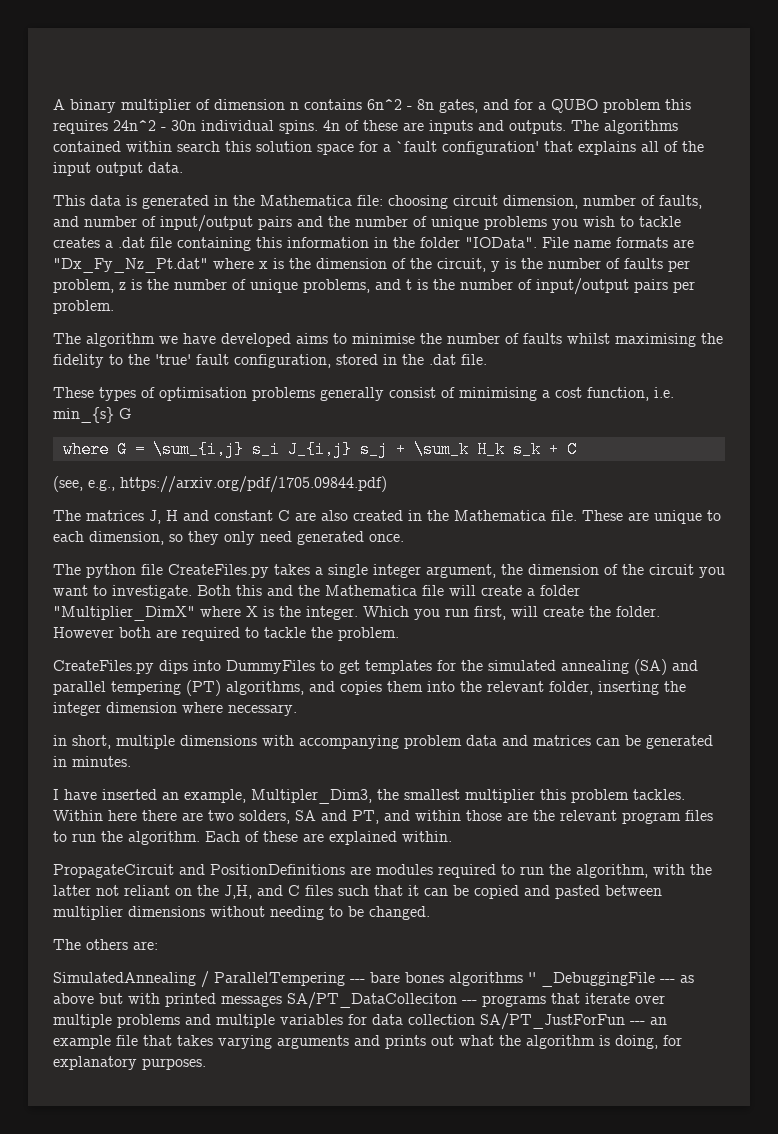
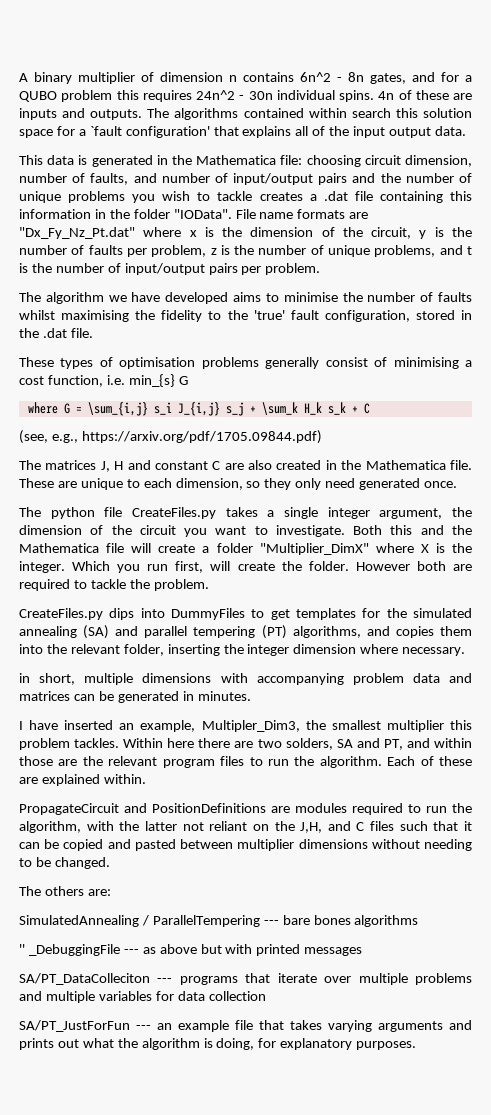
- SimulatedAnnealing / ParallelTempering --- bare bones algorithms '' _DebuggingFile --- as above but with printed messages SA/PT_DataColleciton --- programs that iterate over multiple problems and multiple variables for data collection SA/PT_JustForFun --- an example file that takes varying arguments and prints out what the algorithm is doing, for explanatory purposes.
+ SimulatedAnnealing / ParallelTempering --- bare bones algorithms
+ '' _DebuggingFile --- as above but with printed messages
+ SA/PT_DataColleciton --- programs that iterate over multiple problems and multiple variables for data collection
+ SA/PT_JustForFun --- an example file that takes varying arguments and prints out what the algorithm is doing, for explanatory purposes.

